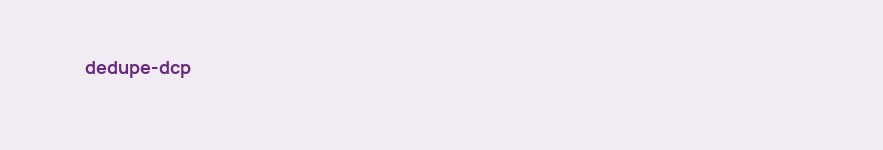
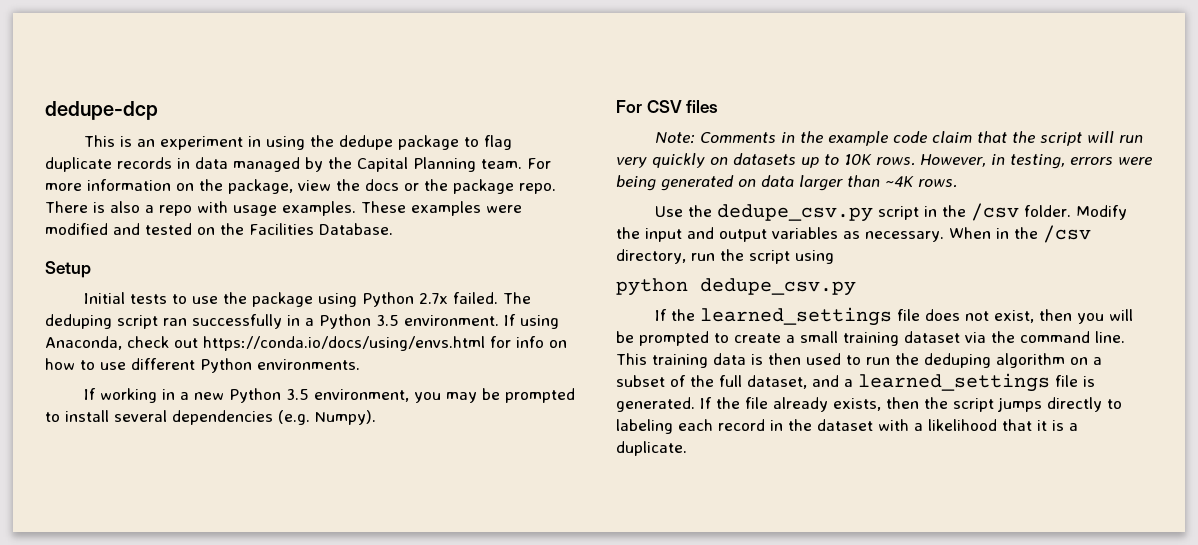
+ This is an experiment in using the dedupe package to flag duplicate records in data managed by the Capital Planning team. For more information on the package, view the docs or the package repo. There is also a repo with usage examples. These examples were modified and tested on the Facilities Database.
+ Setup
+ Initial tests to use the package using Python 2.7x failed. The deduping script ran successfully in a Python 3.5 environment. If using Anaconda, check out https://conda.io/docs/using/envs.html for info on how to use different Python environments.
+ If working in a new Python 3.5 environment, you may be prompted to install several dependencies (e.g. Numpy).
+ For CSV files
+ Note: Comments in the example code claim that the script will run very quickly on datasets up to 10K rows. However, in testing, errors were being generated on data larger than ~4K rows.
+ Use the dedupe_csv.py script in the /csv folder. Modify the input and output variables as necessary. When in the /csv directory, run the script using
+ python dedupe_csv.py
+ If the learned_settings file does not exist, then you will be prompted to create a small training dataset via the command line. This training data is then used to run the deduping algorithm on a subset of the full dataset, and a learned_settings file is generated. If the file already exists, then the script jumps directly to labeling each record in the dataset with a likelihood that it is a duplicate.

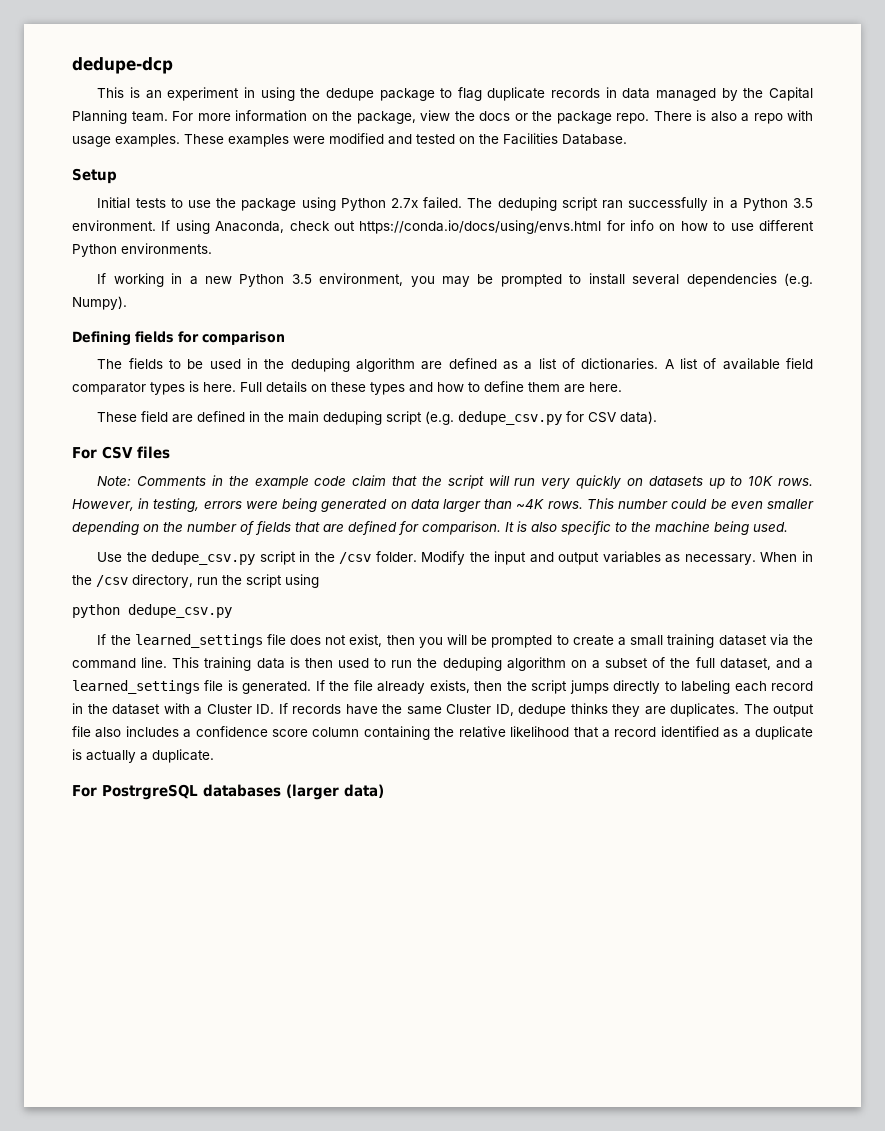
+ Defining fields for comparison
+ The fields to be used in the deduping algorithm are defined as a list of dictionaries. A list of available field comparator types is here. Full details on these types and how to define them are here.
+ These field are defined in the main deduping script (e.g. dedupe_csv.py for CSV data).
+ This number could be even smaller depending on the number of fields that are defined for comparison. It is also specific to the machine being used.
- If the file already exists, then the script jumps directly to labeling each record in the dataset with a likelihood that it is a duplicate.
+ If the file already exists, then the script jumps directly to labeling each record in the dataset with a Cluster ID. If records have the same Cluster ID, dedupe thinks they are duplicates. The output file also includes a confidence score column containing the relative likelihood that a record identified as a duplicate is actually a duplicate.
+ For PostrgreSQL databases (larger data)

